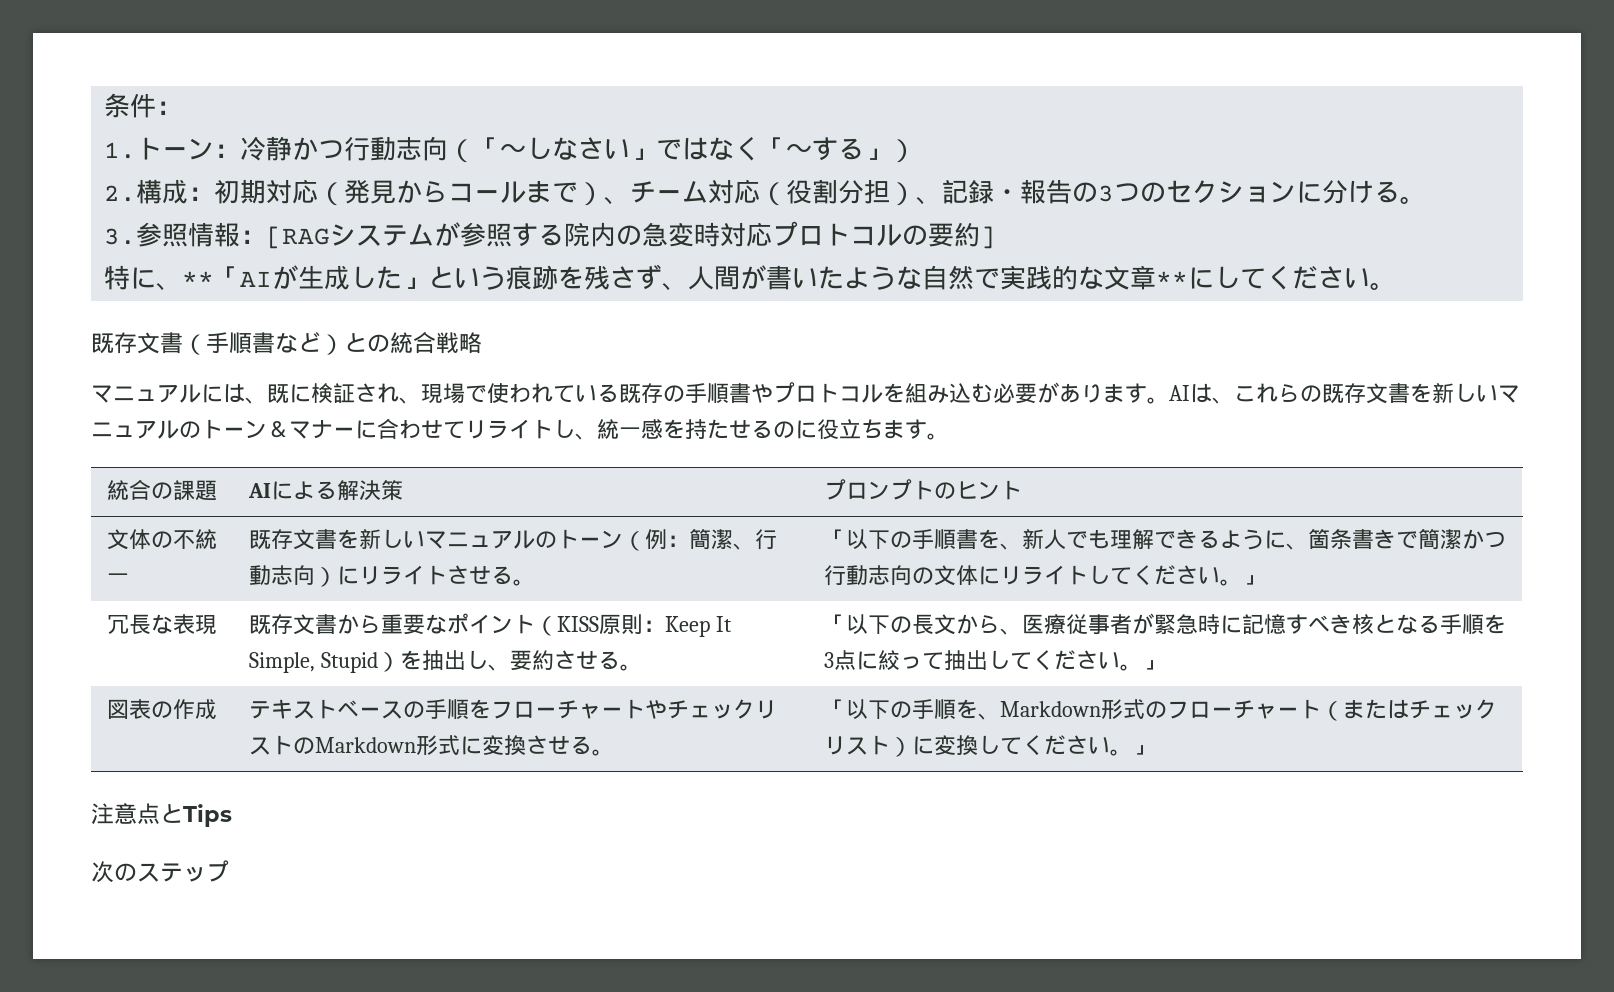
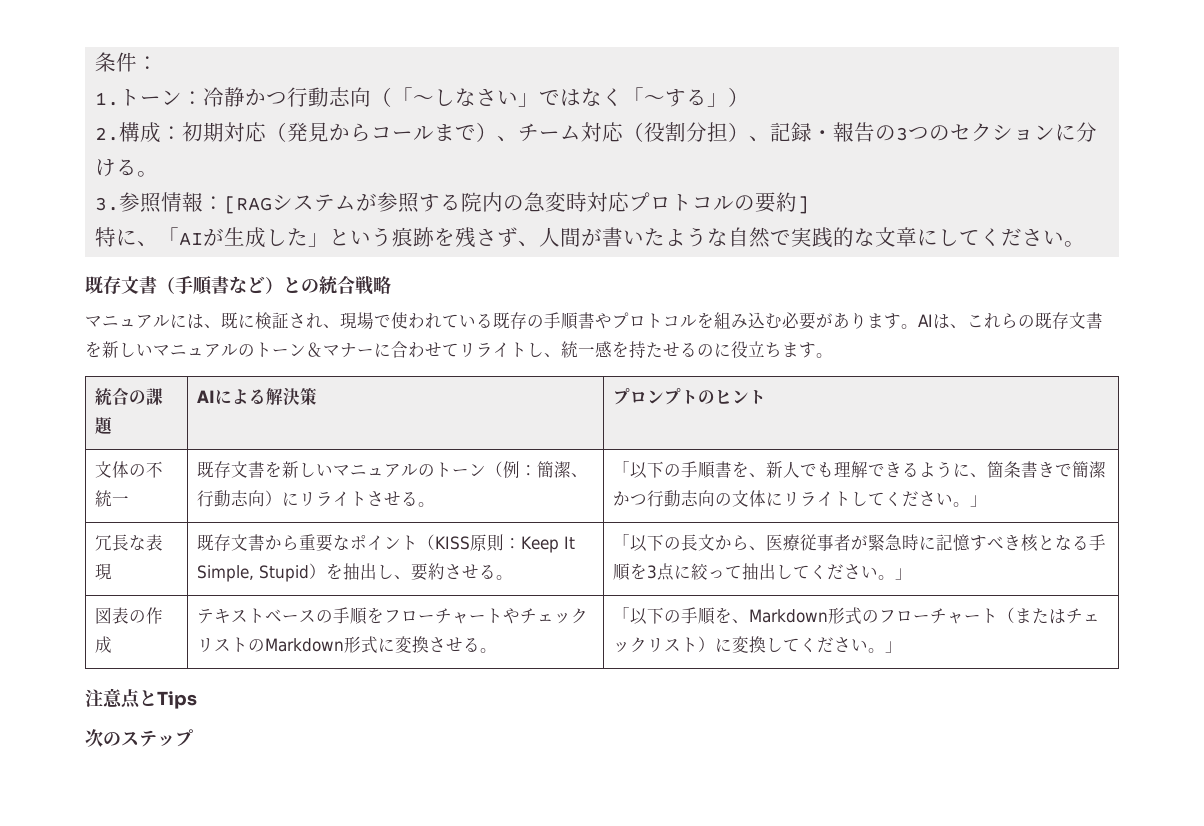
- 特に、**「AIが生成した」という痕跡を残さず、人間が書いたような自然で実践的な文章**にしてください。
+ 特に、「AIが生成した」という痕跡を残さず、人間が書いたような自然で実践的な文章にしてください。

